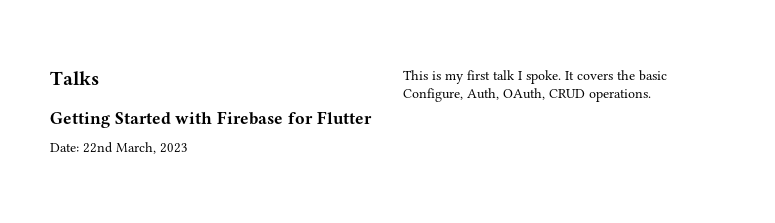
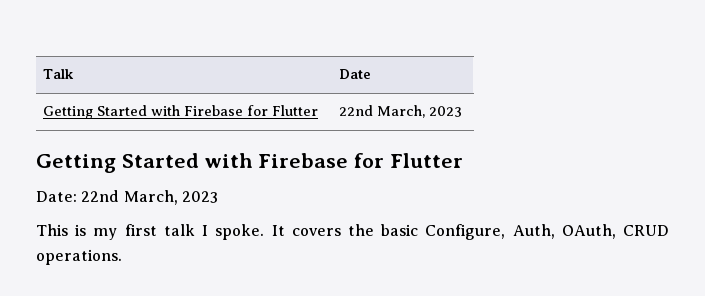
- Talks
+ Talk | Date
+ Getting Started with Firebase for Flutter | 22nd March, 2023

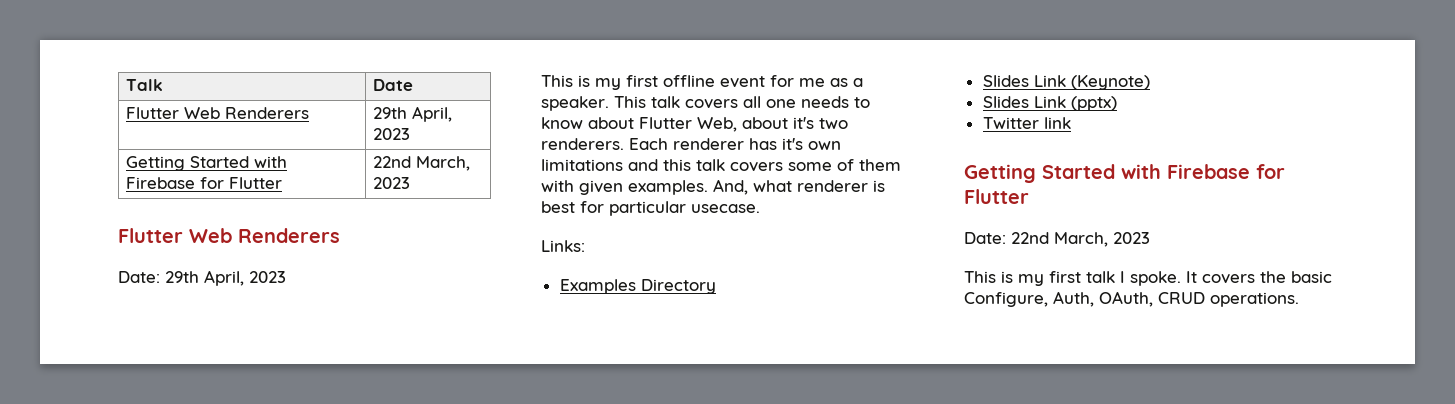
+ Flutter Web Renderers | 29th April, 2023
  Getting Started with Firebase for Flutter | 22nd March, 2023
+ Flutter Web Renderers
+ Date: 29th April, 2023
+ This is my first offline event for me as a speaker. This talk covers all one needs to know about Flutter Web, about it's two renderers. Each renderer has it's own limitations and this talk covers some of them with given examples. And, what renderer is best for particular usecase.
+ Links:
+ Examples Directory
+ Slides Link (Keynote)
+ Slides Link (pptx)
+ Twitter link

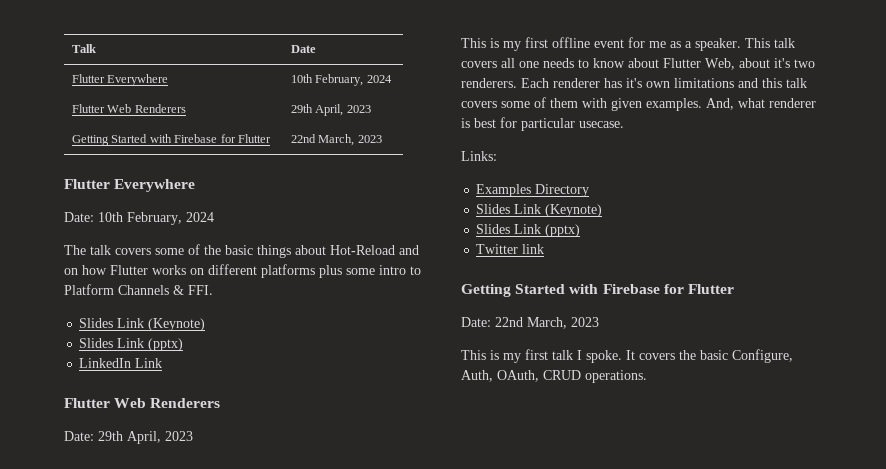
+ Flutter Everywhere | 10th February, 2024
  Getting Started with Firebase for Flutter | 22nd March, 2023
+ Flutter Everywhere
+ Date: 10th February, 2024
+ The talk covers some of the basic things about Hot-Reload and on how Flutter works on different platforms plus some intro to Platform Channels & FFI.
+ Slides Link (Keynote)
+ Slides Link (pptx)
+ LinkedIn Link

